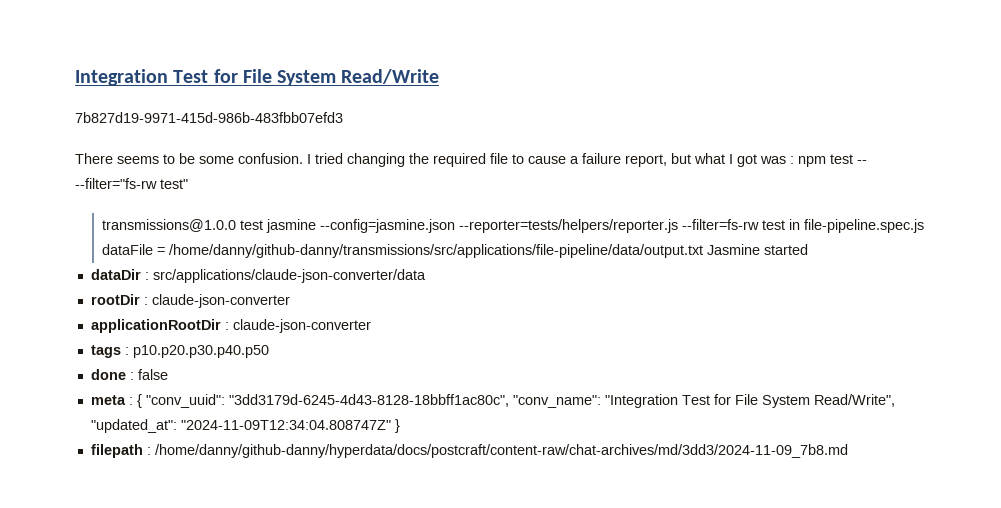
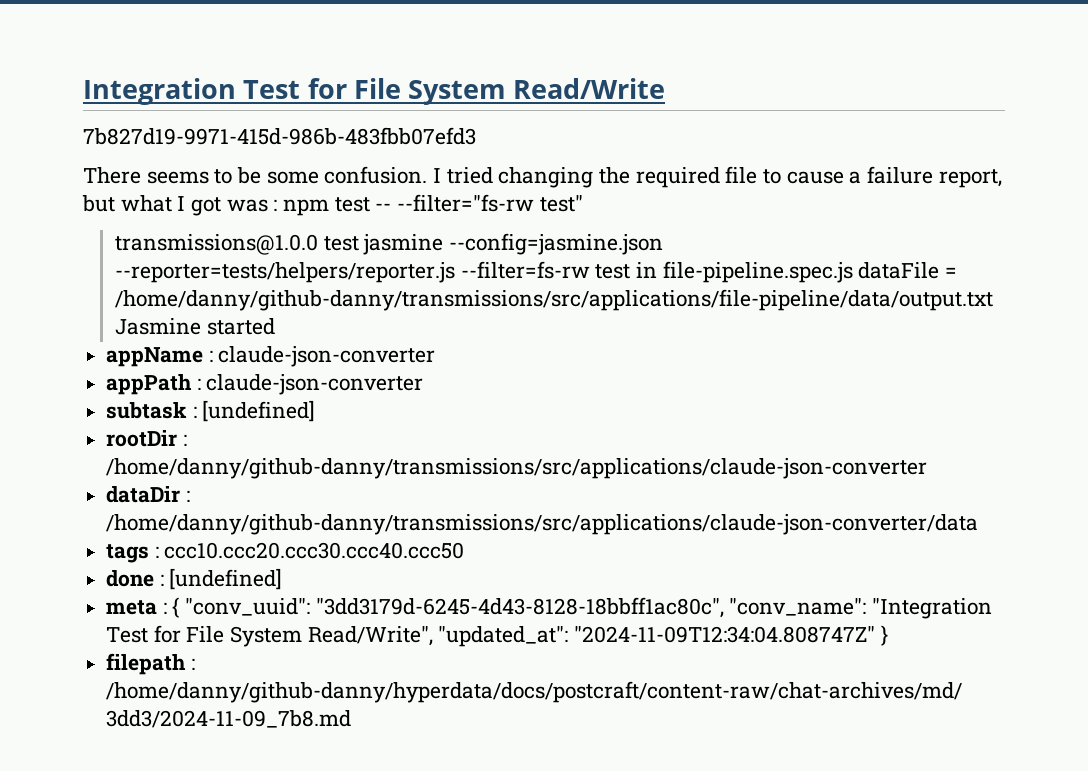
- dataDir : src/applications/claude-json-converter/data
- rootDir : claude-json-converter
- applicationRootDir : claude-json-converter
+ appName : claude-json-converter
+ appPath : claude-json-converter
+ subtask : [undefined]
+ rootDir : /home/danny/github-danny/transmissions/src/applications/claude-json-converter
+ dataDir : /home/danny/github-danny/transmissions/src/applications/claude-json-converter/data
- tags : p10.p20.p30.p40.p50
+ tags : ccc10.ccc20.ccc30.ccc40.ccc50
- done : false
+ done : [undefined]

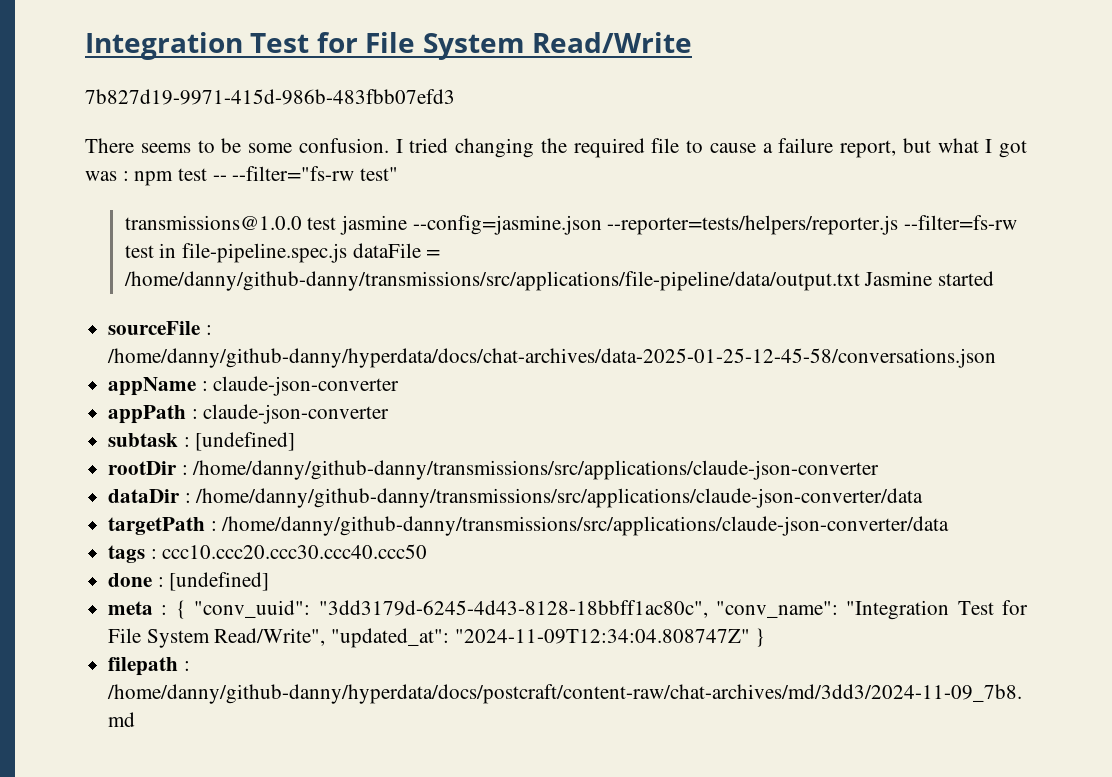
+ sourceFile : /home/danny/github-danny/hyperdata/docs/chat-archives/data-2025-01-25-12-45-58/conversations.json
+ targetPath : /home/danny/github-danny/transmissions/src/applications/claude-json-converter/data

